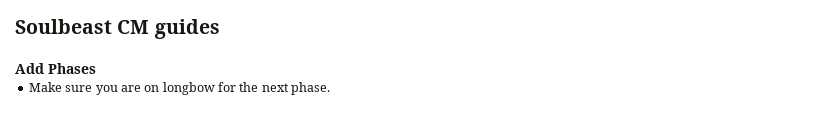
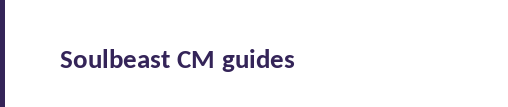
- Add Phases
- Make sure you are on longbow for the next phase.

